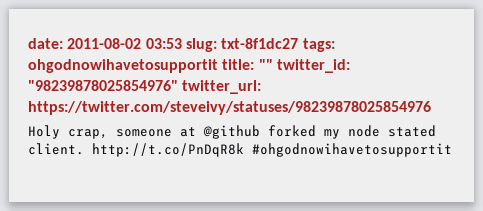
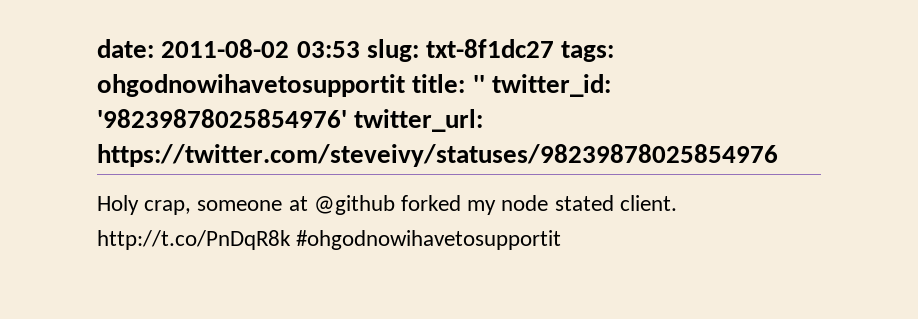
- date: 2011-08-02 03:53 slug: txt-8f1dc27 tags: ohgodnowihavetosupportit title: "" twitter_id: "98239878025854976" twitter_url: https://twitter.com/steveivy/statuses/98239878025854976
+ date: 2011-08-02 03:53 slug: txt-8f1dc27 tags: ohgodnowihavetosupportit title: '' twitter_id: '98239878025854976' twitter_url: https://twitter.com/steveivy/statuses/98239878025854976

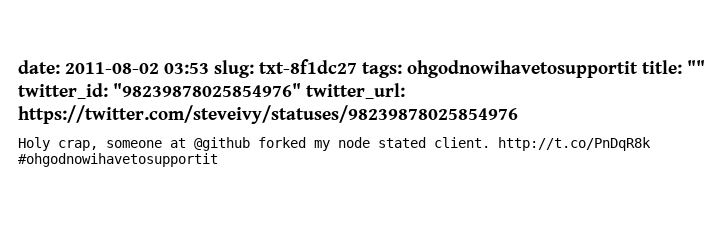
- date: 2011-08-02 03:53 slug: txt-8f1dc27 tags: ohgodnowihavetosupportit title: '' twitter_id: '98239878025854976' twitter_url: https://twitter.com/steveivy/statuses/98239878025854976
+ date: 2011-08-02 03:53 slug: txt-8f1dc27 tags: ohgodnowihavetosupportit title: "" twitter_id: "98239878025854976" twitter_url: https://twitter.com/steveivy/statuses/98239878025854976

